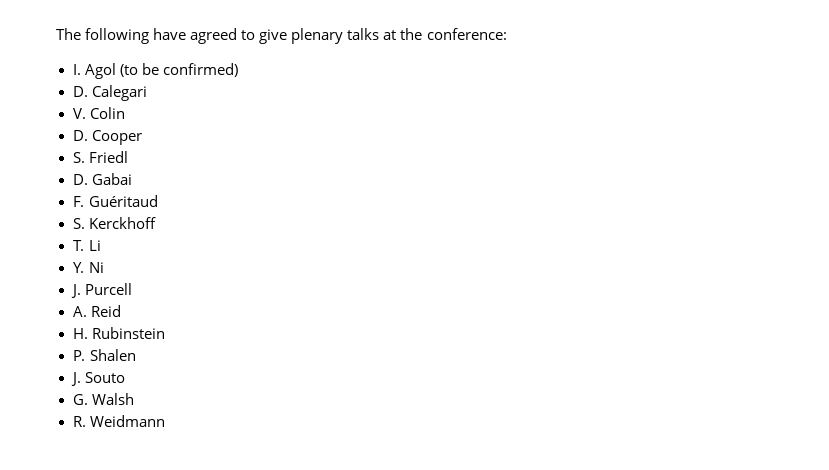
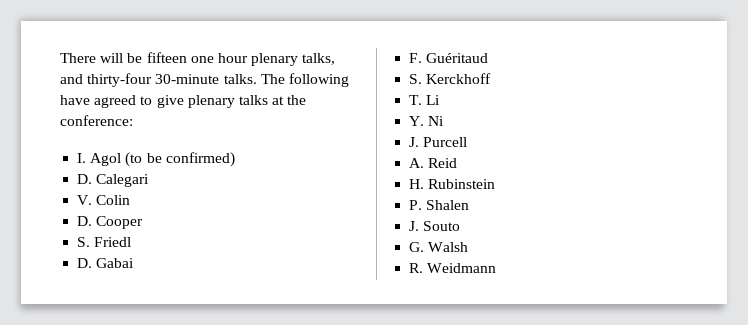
+ There will be fifteen one hour plenary talks, and thirty-four 30-minute talks.

